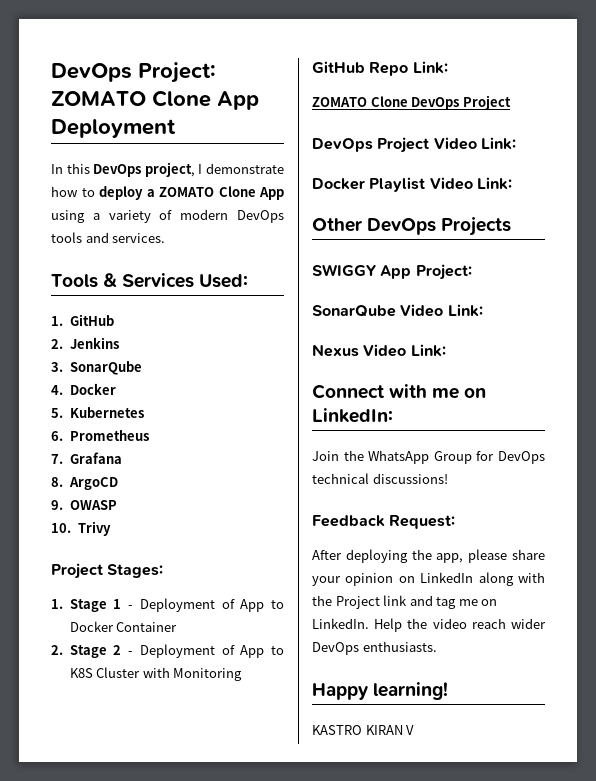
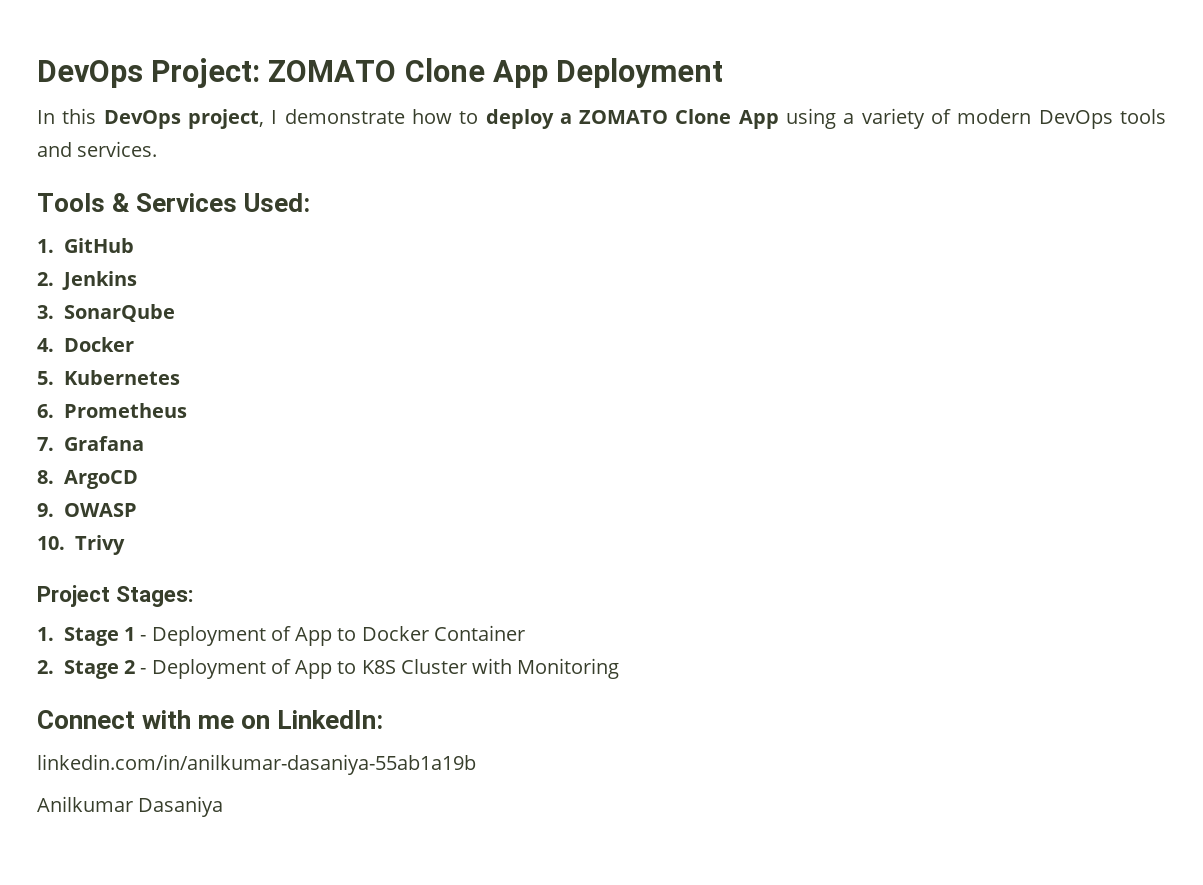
- GitHub Repo Link:
- ZOMATO Clone DevOps Project
- DevOps Project Video Link:
- Docker Playlist Video Link:
- Other DevOps Projects
- SWIGGY App Project:
- SonarQube Video Link:
- Nexus Video Link:
- Join the WhatsApp Group for DevOps technical discussions!
- Feedback Request:
- After deploying the app, please share your opinion on LinkedIn along with the Project link and tag me on LinkedIn. Help the video reach wider DevOps enthusiasts.
- Happy learning!
- KASTRO KIRAN V
+ linkedin.com/in/anilkumar-dasaniya-55ab1a19b
+ Anilkumar Dasaniya

